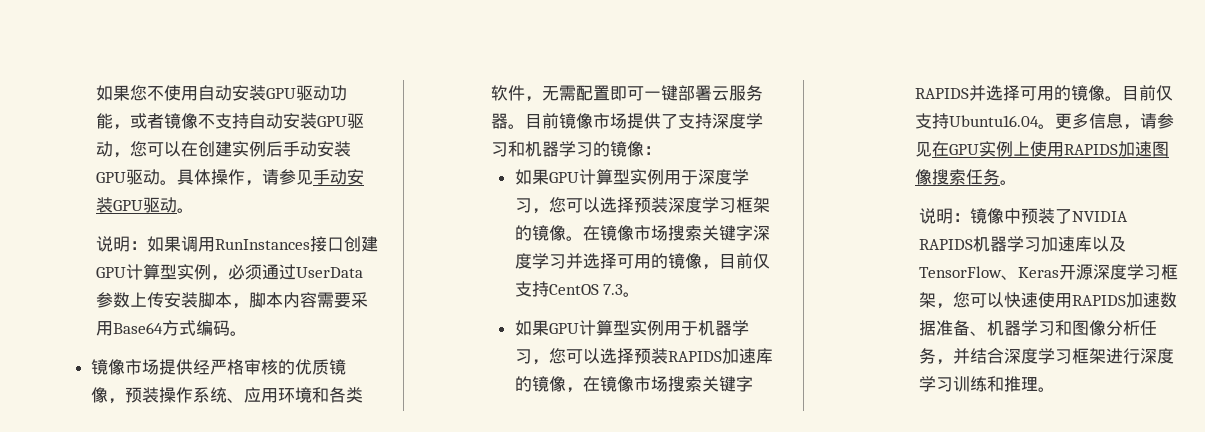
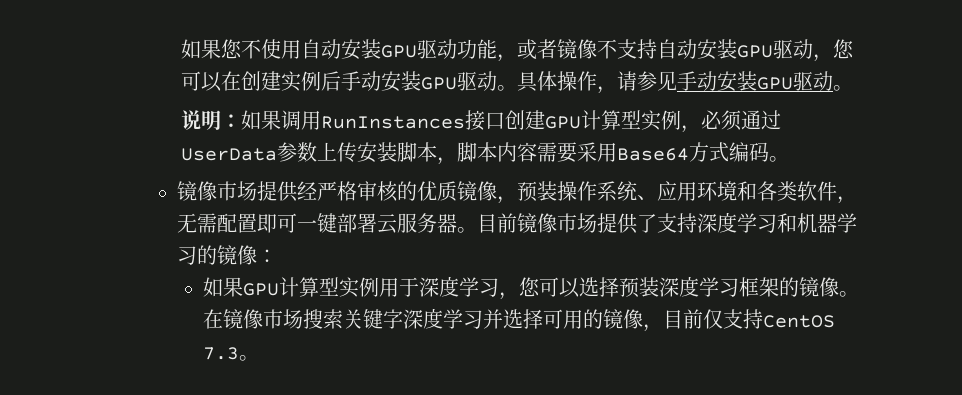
- 如果GPU计算型实例用于机器学习，您可以选择预装RAPIDS加速库的镜像，在镜像市场搜索关键字RAPIDS并选择可用的镜像。目前仅支持Ubuntu16.04。更多信息，请参见在GPU实例上使用RAPIDS加速图像搜索任务。
- 说明：镜像中预装了NVIDIA RAPIDS机器学习加速库以及TensorFlow、Keras开源深度学习框架，您可以快速使用RAPIDS加速数据准备、机器学习和图像分析任务，并结合深度学习框架进行深度学习训练和推理。

